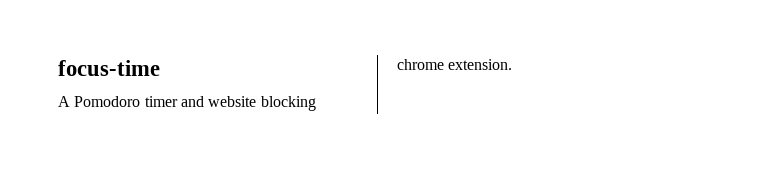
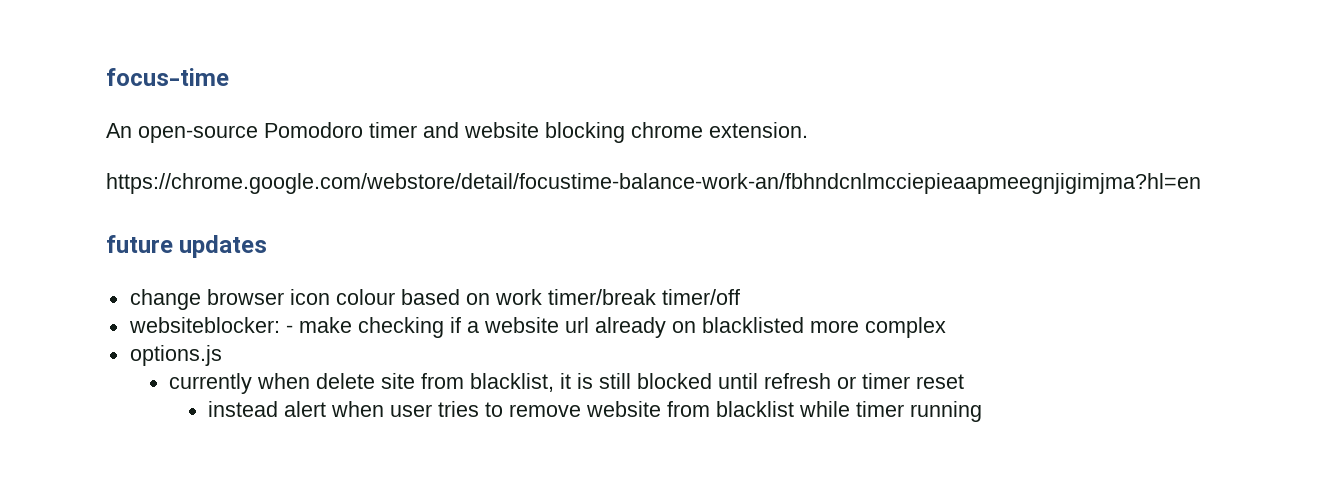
- A Pomodoro timer and website blocking chrome extension.
+ An open-source Pomodoro timer and website blocking chrome extension.
+ https://chrome.google.com/webstore/detail/focustime-balance-work-an/fbhndcnlmcciepieaapmeegnjigimjma?hl=en
+ future updates
+ change browser icon colour based on work timer/break timer/off
+ websiteblocker: - make checking if a website url already on blacklisted more complex
+ options.js
+ currently when delete site from blacklist, it is still blocked until refresh or timer reset
+ instead alert when user tries to remove website from blacklist while timer running

